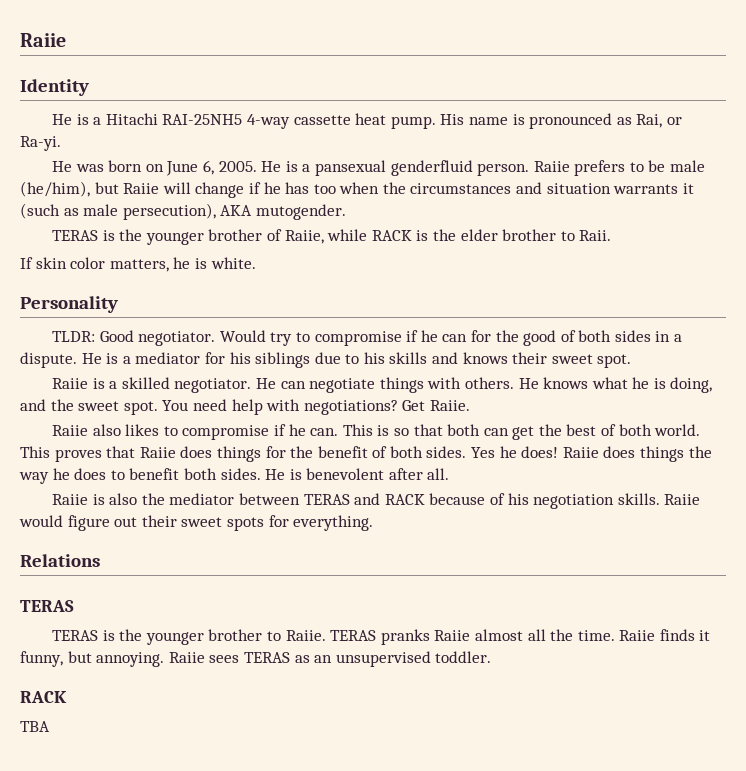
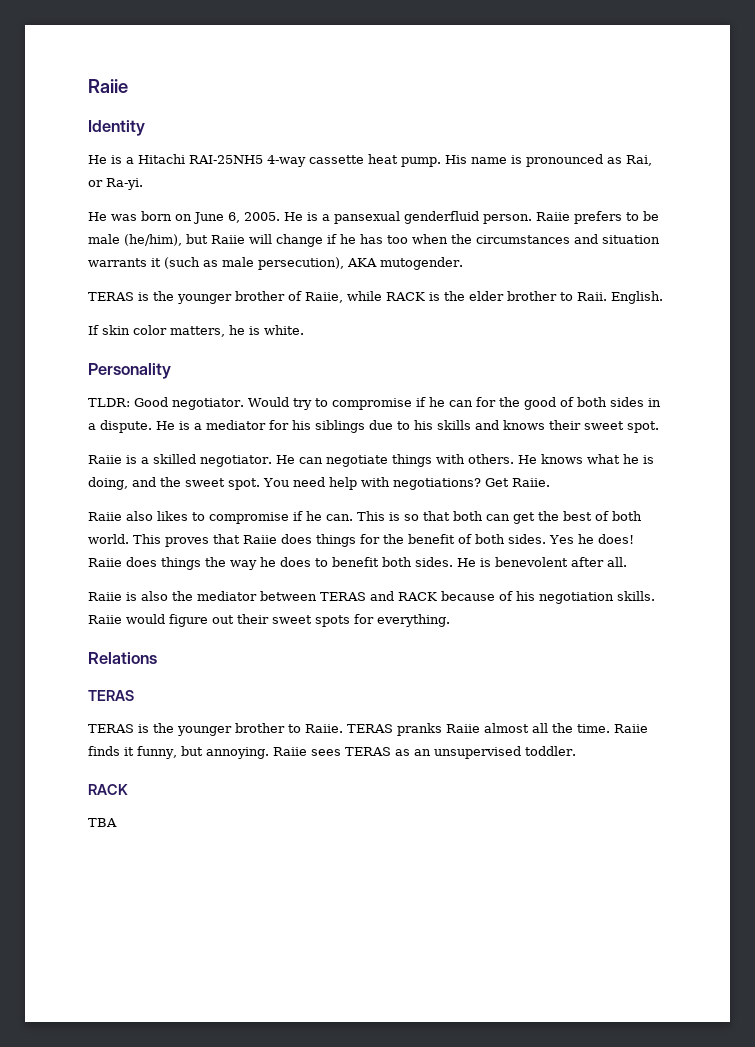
+ English.

